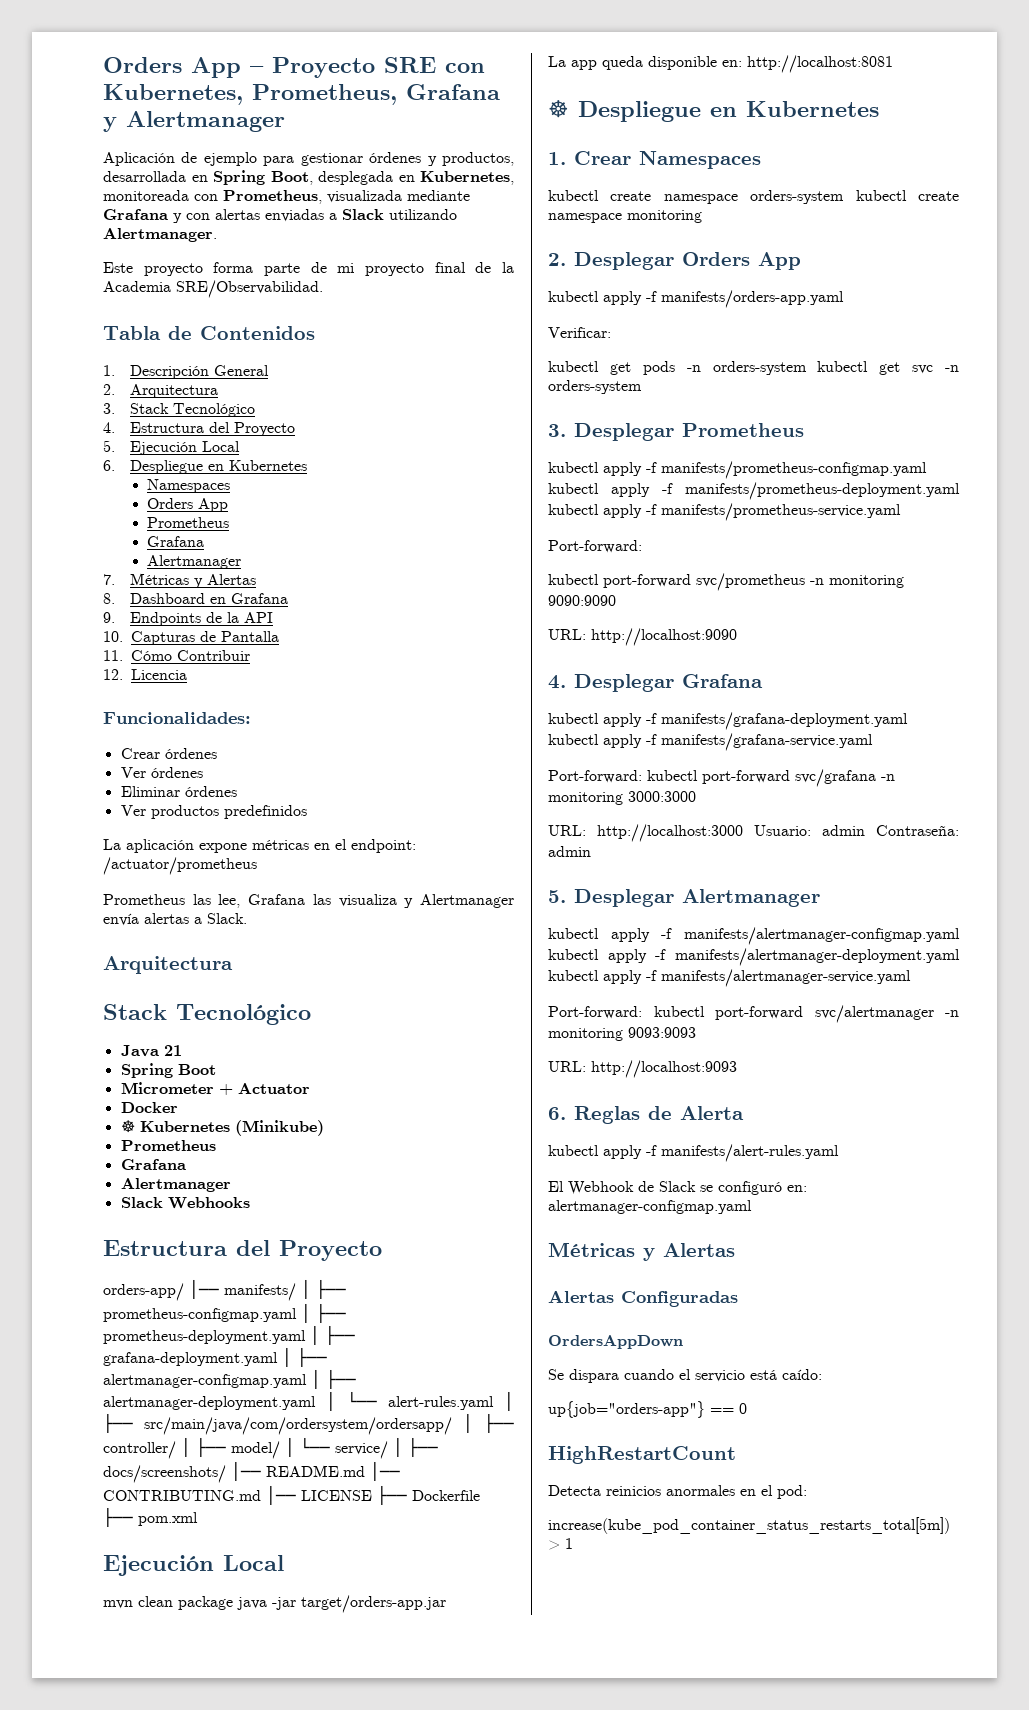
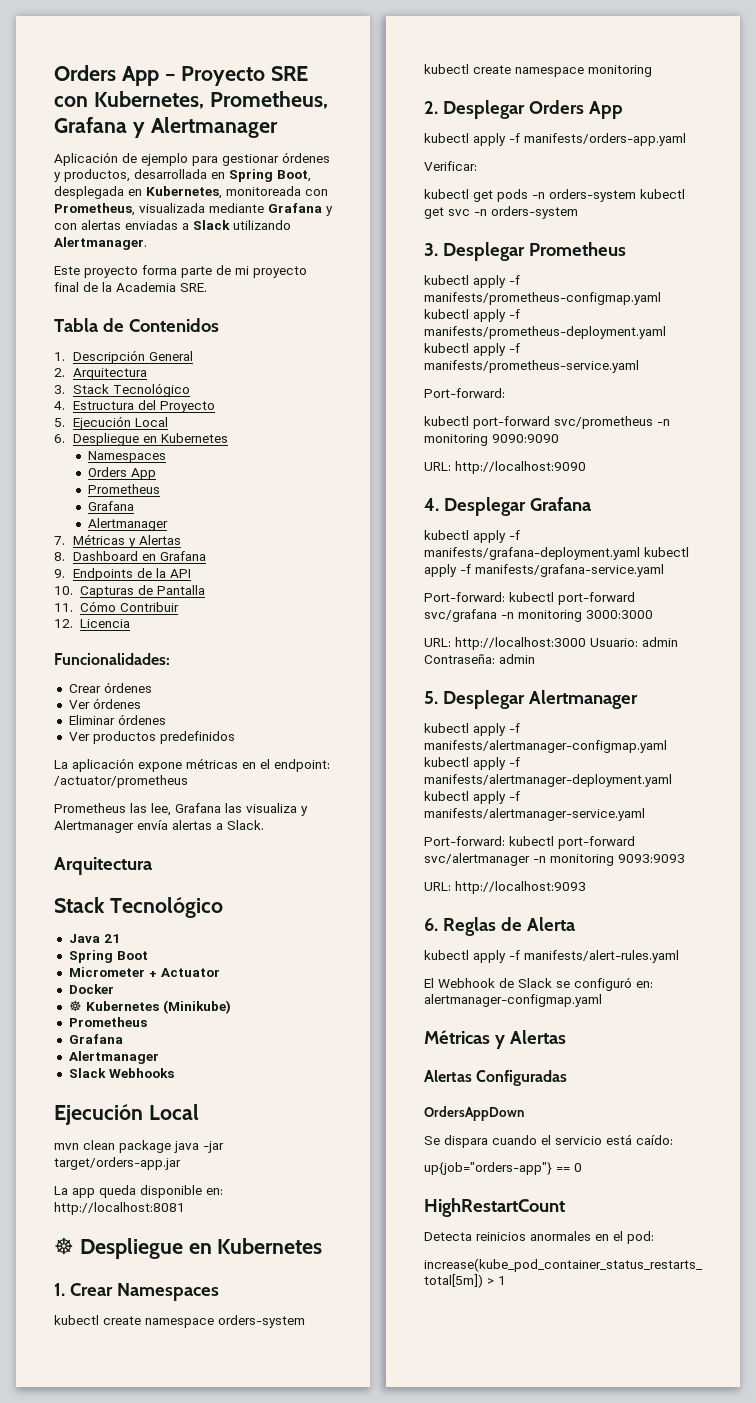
- Este proyecto forma parte de mi proyecto final de la Academia SRE/Observabilidad.
+ Este proyecto forma parte de mi proyecto final de la Academia SRE.
  Slack Webhooks
- Estructura del Proyecto
- orders-app/ │── manifests/ │ ├── prometheus-configmap.yaml │ ├── prometheus-deployment.yaml │ ├── grafana-deployment.yaml │ ├── alertmanager-configmap.yaml │ ├── alertmanager-deployment.yaml │ └── alert-rules.yaml │ ├── src/main/java/com/ordersystem/ordersapp/ │ ├── controller/ │ ├── model/ │ └── service/ │ ├── docs/screenshots/ │── README.md │── CONTRIBUTING.md │── LICENSE ├── Dockerfile ├── pom.xml

